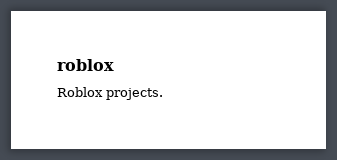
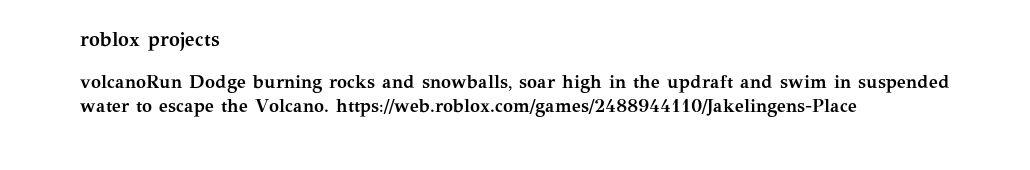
- roblox
- Roblox projects.
+ roblox projects
+ volcanoRun Dodge burning rocks and snowballs, soar high in the updraft and swim in suspended water to escape the Volcano. https://web.roblox.com/games/2488944110/Jakelingens-Place

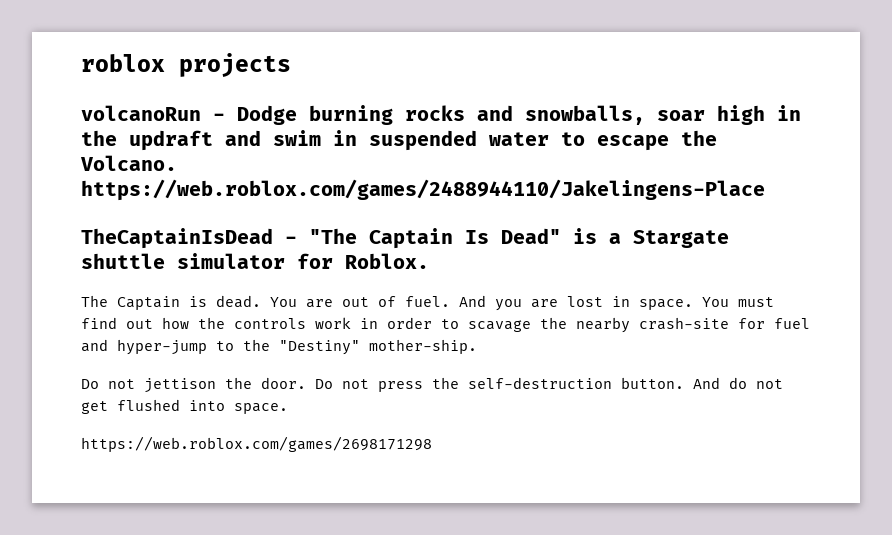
- volcanoRun Dodge burning rocks and snowballs, soar high in the updraft and swim in suspended water to escape the Volcano. https://web.roblox.com/games/2488944110/Jakelingens-Place
+ volcanoRun - Dodge burning rocks and snowballs, soar high in the updraft and swim in suspended water to escape the Volcano. https://web.roblox.com/games/2488944110/Jakelingens-Place
+ TheCaptainIsDead - "The Captain Is Dead" is a Stargate shuttle simulator for Roblox.
+ The Captain is dead. You are out of fuel. And you are lost in space. You must find out how the controls work in order to scavage the nearby crash-site for fuel and hyper-jump to the "Destiny" mother-ship.
+ Do not jettison the door. Do not press the self-destruction button. And do not get flushed into space.
+ https://web.roblox.com/games/2698171298

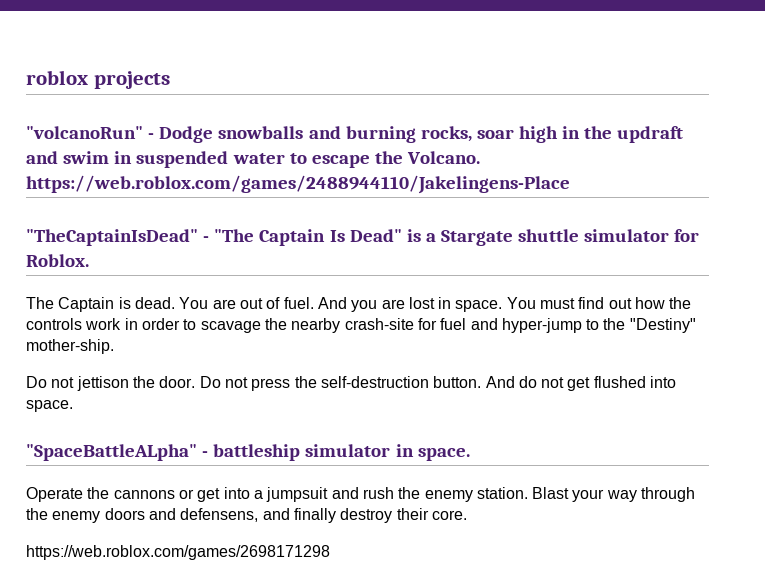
- volcanoRun - Dodge burning rocks and snowballs, soar high in the updraft and swim in suspended water to escape the Volcano. https://web.roblox.com/games/2488944110/Jakelingens-Place
+ "volcanoRun" - Dodge snowballs and burning rocks, soar high in the updraft and swim in suspended water to escape the Volcano. https://web.roblox.com/games/2488944110/Jakelingens-Place
- TheCaptainIsDead - "The Captain Is Dead" is a Stargate shuttle simulator for Roblox.
+ "TheCaptainIsDead" - "The Captain Is Dead" is a Stargate shuttle simulator for Roblox.
+ "SpaceBattleALpha" - battleship simulator in space.
+ Operate the cannons or get into a jumpsuit and rush the enemy station. Blast your way through the enemy doors and defensens, and finally destroy their core.

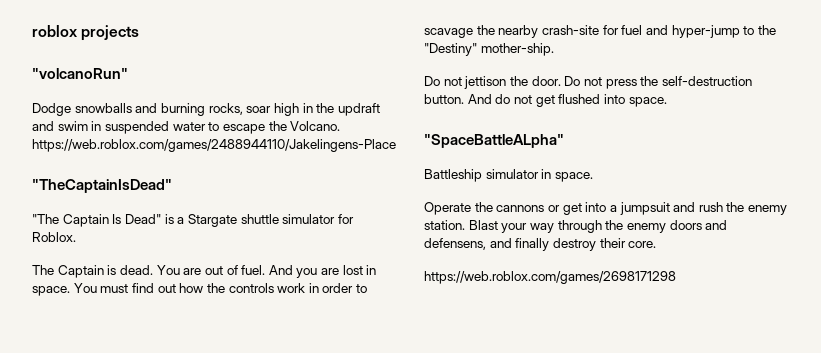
- "volcanoRun" - Dodge snowballs and burning rocks, soar high in the updraft and swim in suspended water to escape the Volcano. https://web.roblox.com/games/2488944110/Jakelingens-Place
+ "volcanoRun"
+ Dodge snowballs and burning rocks, soar high in the updraft and swim in suspended water to escape the Volcano. https://web.roblox.com/games/2488944110/Jakelingens-Place
- "TheCaptainIsDead" - "The Captain Is Dead" is a Stargate shuttle simulator for Roblox.
+ "TheCaptainIsDead"
+ "The Captain Is Dead" is a Stargate shuttle simulator for Roblox.
- "SpaceBattleALpha" - battleship simulator in space.
+ "SpaceBattleALpha"
+ Battleship simulator in space.

